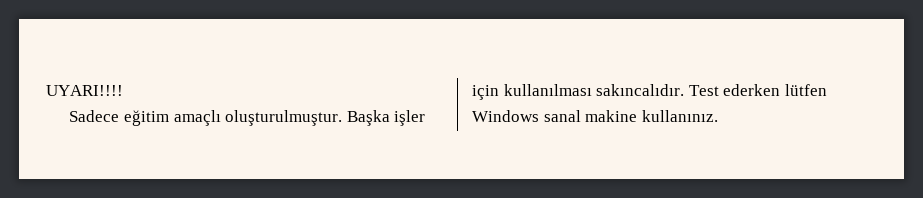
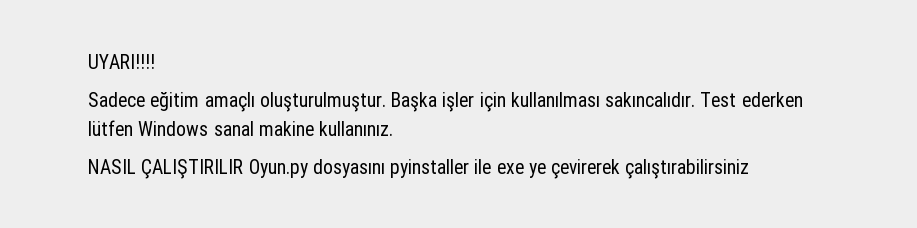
+ NASIL ÇALIŞTIRILIR Oyun.py dosyasını pyinstaller ile exe ye çevirerek çalıştırabilirsiniz

